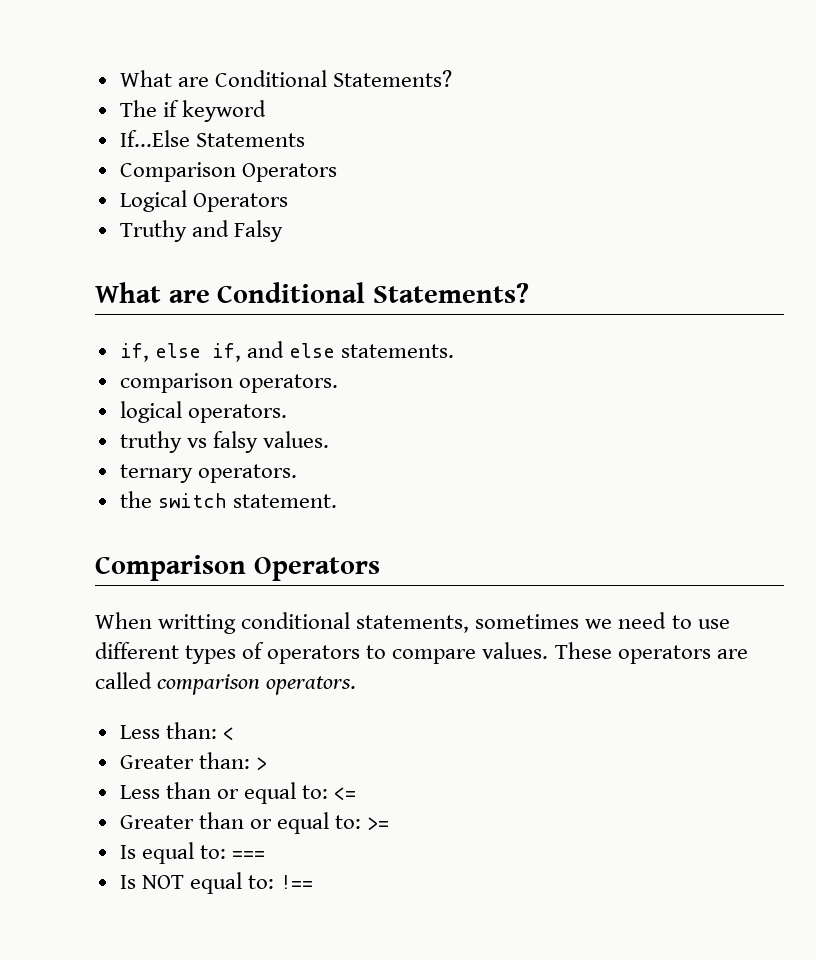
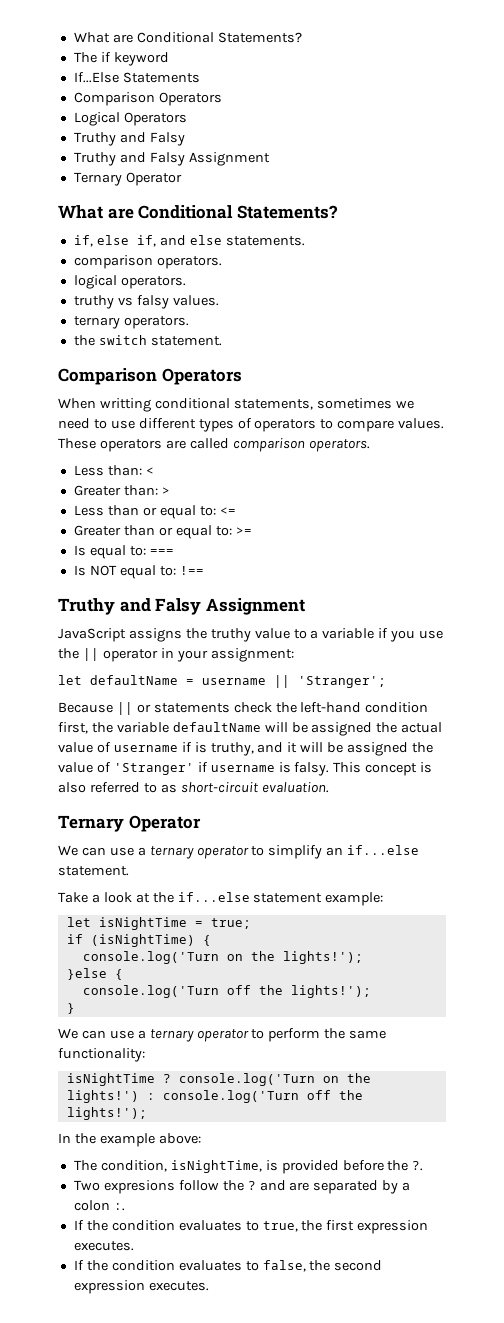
  Logical Operators
  Truthy and Falsy
+ Truthy and Falsy Assignment
+ Ternary Operator
  Is NOT equal to: !==
+ Truthy and Falsy Assignment
+ JavaScript assigns the truthy value to a variable if you use the || operator in your assignment:
+ let defaultName = username || 'Stranger';
+ Because || or statements check the left-hand condition first, the variable defaultName will be assigned the actual value of username if is truthy, and it will be assigned the value of 'Stranger' if username is falsy. This concept is also referred to as short-circuit evaluation.
+ Ternary Operator
+ We can use a ternary operator to simplify an if...else statement.
+ Take a look at the if...else statement example:
+ let isNightTime = true;
+ if (isNightTime) {
+ console.log('Turn on the lights!');
+ }else {
+ console.log('Turn off the lights!');
+ }
+ We can use a ternary operator to perform the same functionality:
+ isNightTime ? console.log('Turn on the lights!') : console.log('Turn off the lights!');
+ In the example above:
+ The condition, isNightTime, is provided before the ?.
+ Two expresions follow the ? and are separated by a colon :.
+ If the condition evaluates to true, the first expression executes.
+ If the condition evaluates to false, the second expression executes.

